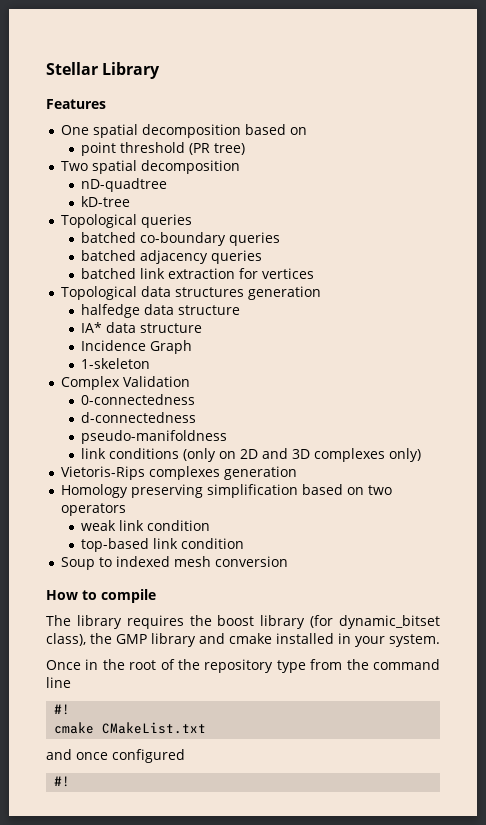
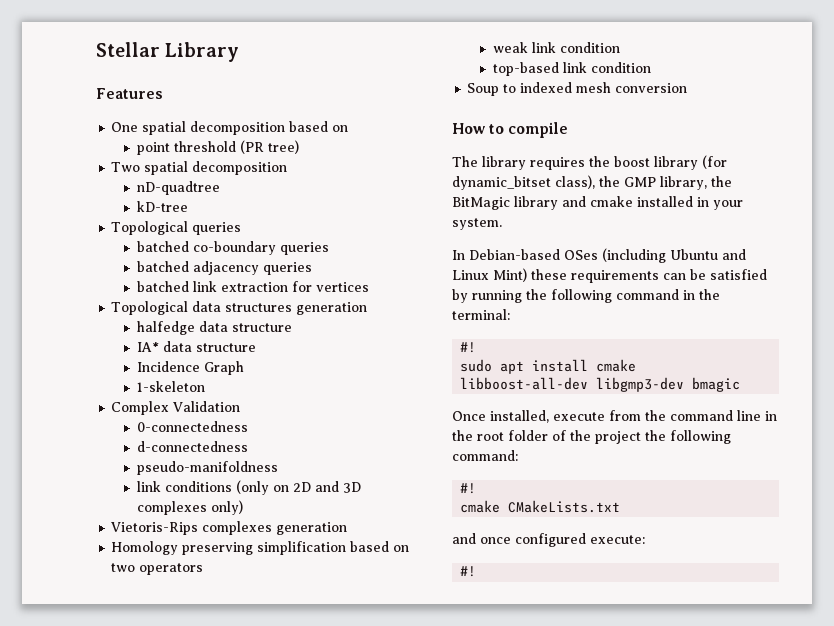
- The library requires the boost library (for dynamic_bitset class), the GMP library and cmake installed in your system.
+ The library requires the boost library (for dynamic_bitset class), the GMP library, the BitMagic library and cmake installed in your system.
- Once in the root of the repository type from the command line
+ In Debian-based OSes (including Ubuntu and Linux Mint) these requirements can be satisfied by running the following command in the terminal:
+ #!
+ sudo apt install cmake libboost-all-dev libgmp3-dev bmagic
+ Once installed, execute from the command line in the root folder of the project the following command:
- cmake CMakeList.txt
+ cmake CMakeLists.txt
- and once configured
+ and once configured execute:

